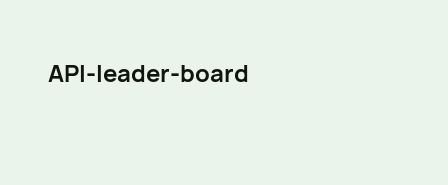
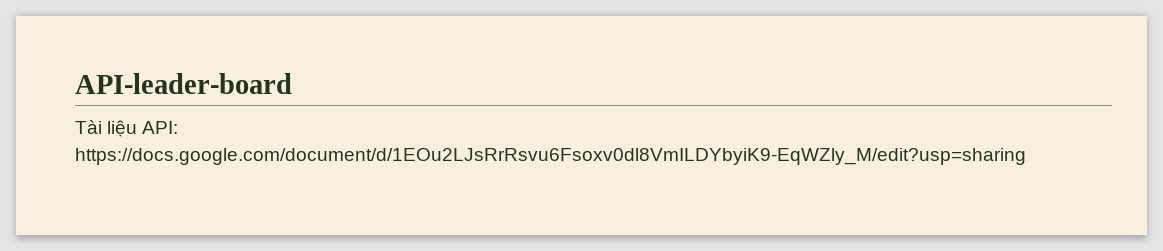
+ Tài liệu API: https://docs.google.com/document/d/1EOu2LJsRrRsvu6Fsoxv0dl8VmILDYbyiK9-EqWZly_M/edit?usp=sharing

